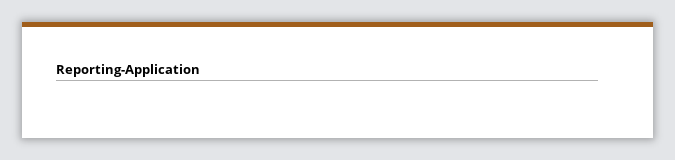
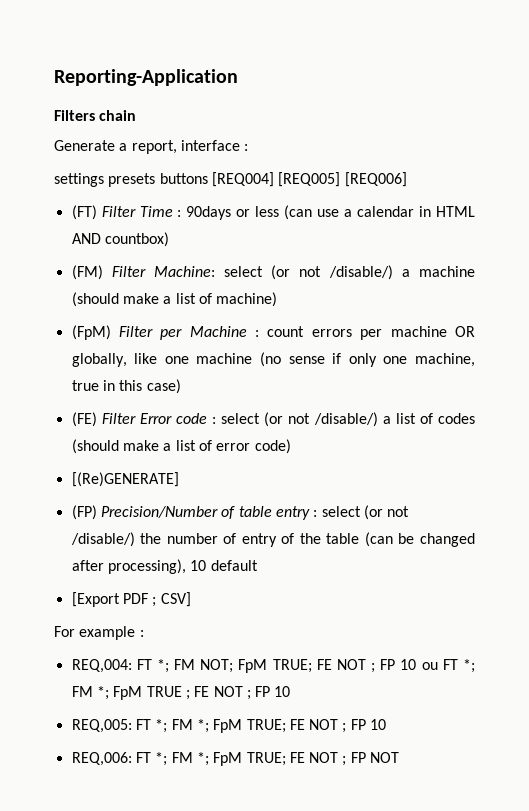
+ Filters chain
+ Generate a report, interface :
+ settings presets buttons [REQ004] [REQ005] [REQ006]
+ (FT) Filter Time : 90days or less (can use a calendar in HTML AND countbox)
+ (FM) Filter Machine: select (or not /disable/) a machine (should make a list of machine)
+ (FpM) Filter per Machine : count errors per machine OR globally, like one machine (no sense if only one machine, true in this case)
+ (FE) Filter Error code : select (or not /disable/) a list of codes (should make a list of error code)
+ [(Re)GENERATE]
+ (FP) Precision/Number of table entry : select (or not /disable/) the number of entry of the table (can be changed after processing), 10 default
+ [Export PDF ; CSV]
+ For example :
+ REQ,004: FT *; FM NOT; FpM TRUE; FE NOT ; FP 10 ou FT *; FM *; FpM TRUE ; FE NOT ; FP 10
+ REQ,005: FT *; FM *; FpM TRUE; FE NOT ; FP 10
+ REQ,006: FT *; FM *; FpM TRUE; FE NOT ; FP NOT

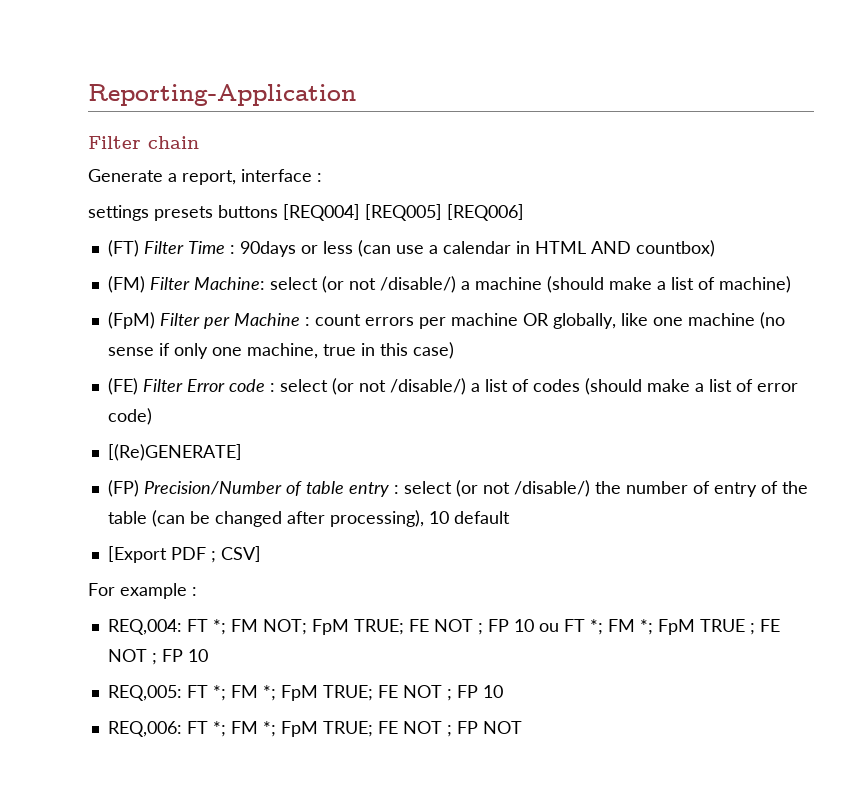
- Filters chain
+ Filter chain

